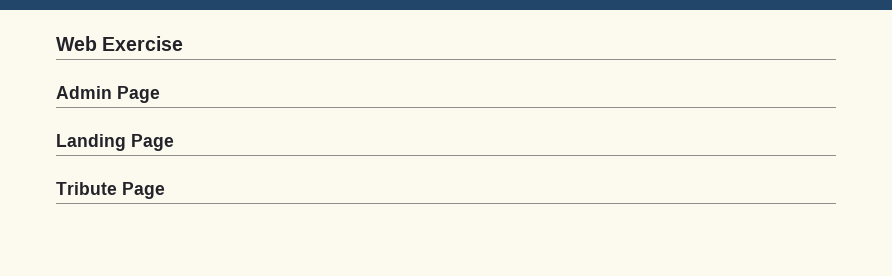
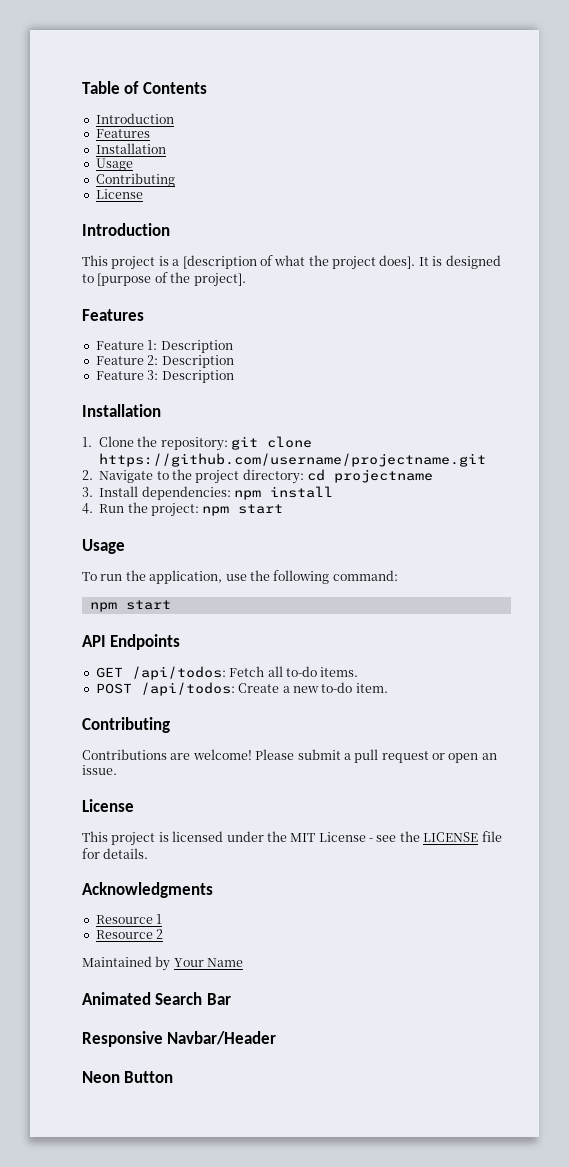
- Web Exercise
- Admin Page
- Landing Page
- Tribute Page
+ Table of Contents
+ Introduction
+ Features
+ Installation
+ Usage
+ Contributing
+ License
+ Introduction
+ This project is a [description of what the project does]. It is designed to [purpose of the project].
+ Features
+ Feature 1: Description
+ Feature 2: Description
+ Feature 3: Description
+ Installation
+ 1. Clone the repository: git clone https://github.com/username/projectname.git
+ 2. Navigate to the project directory: cd projectname
+ 3. Install dependencies: npm install
+ 4. Run the project: npm start
+ Usage
+ To run the application, use the following command:
+ npm start
+ API Endpoints
+ GET /api/todos: Fetch all to-do items.
+ POST /api/todos: Create a new to-do item.
+ Contributing
+ Contributions are welcome! Please submit a pull request or open an issue.
+ License
+ This project is licensed under the MIT License - see the LICENSE file for details.
+ Acknowledgments
+ Resource 1
+ Resource 2
+ Maintained by Your Name
+ Animated Search Bar
+ Responsive Navbar/Header
+ Neon Button

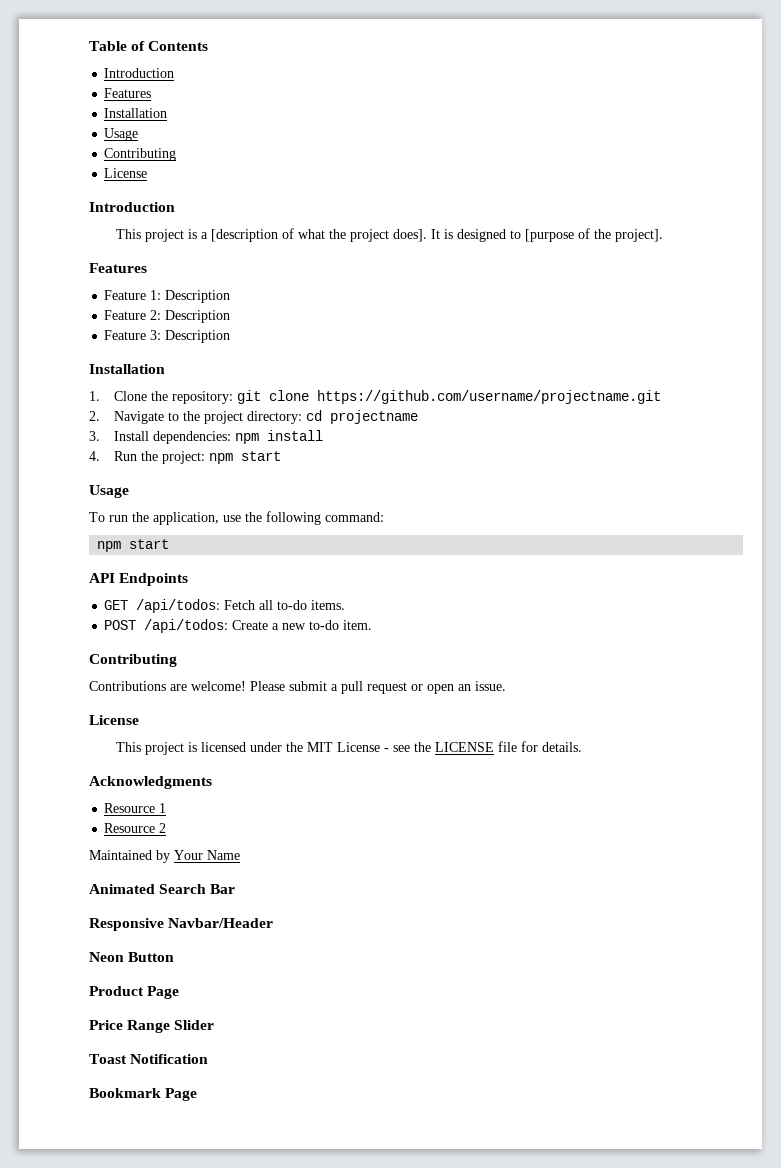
+ Product Page
+ Price Range Slider
+ Toast Notification
+ Bookmark Page

